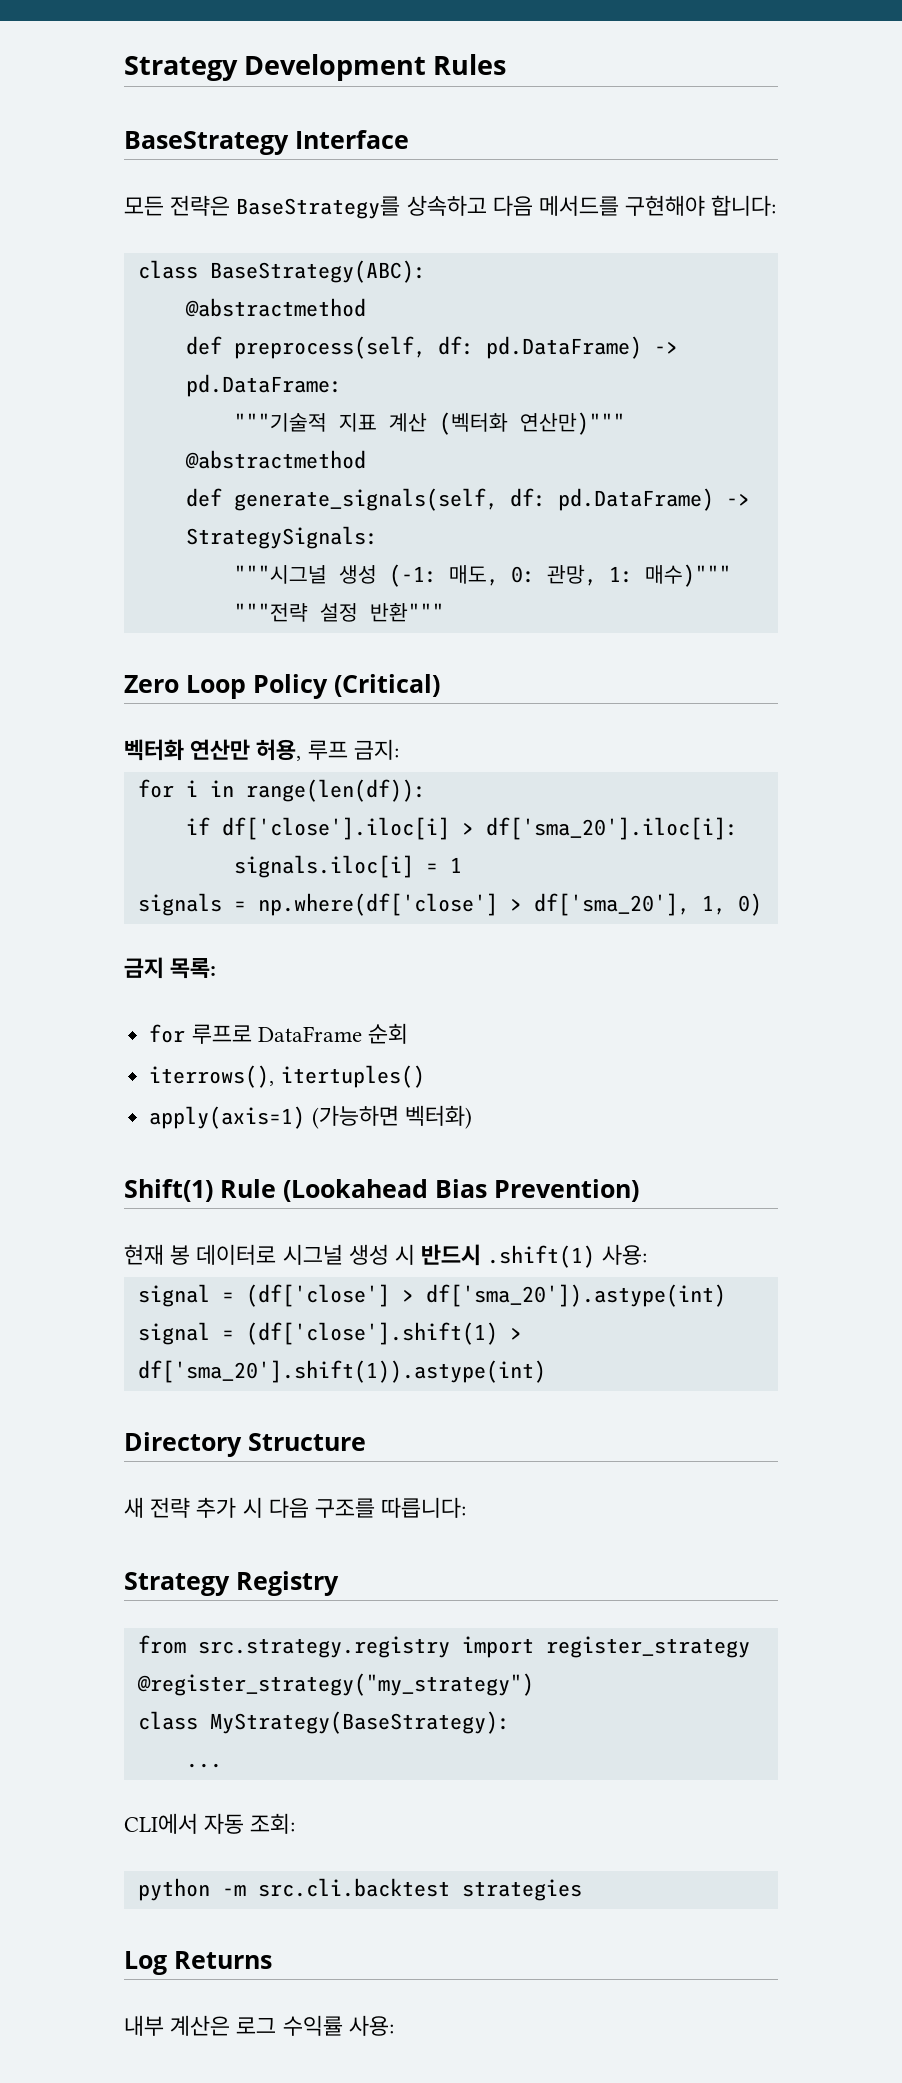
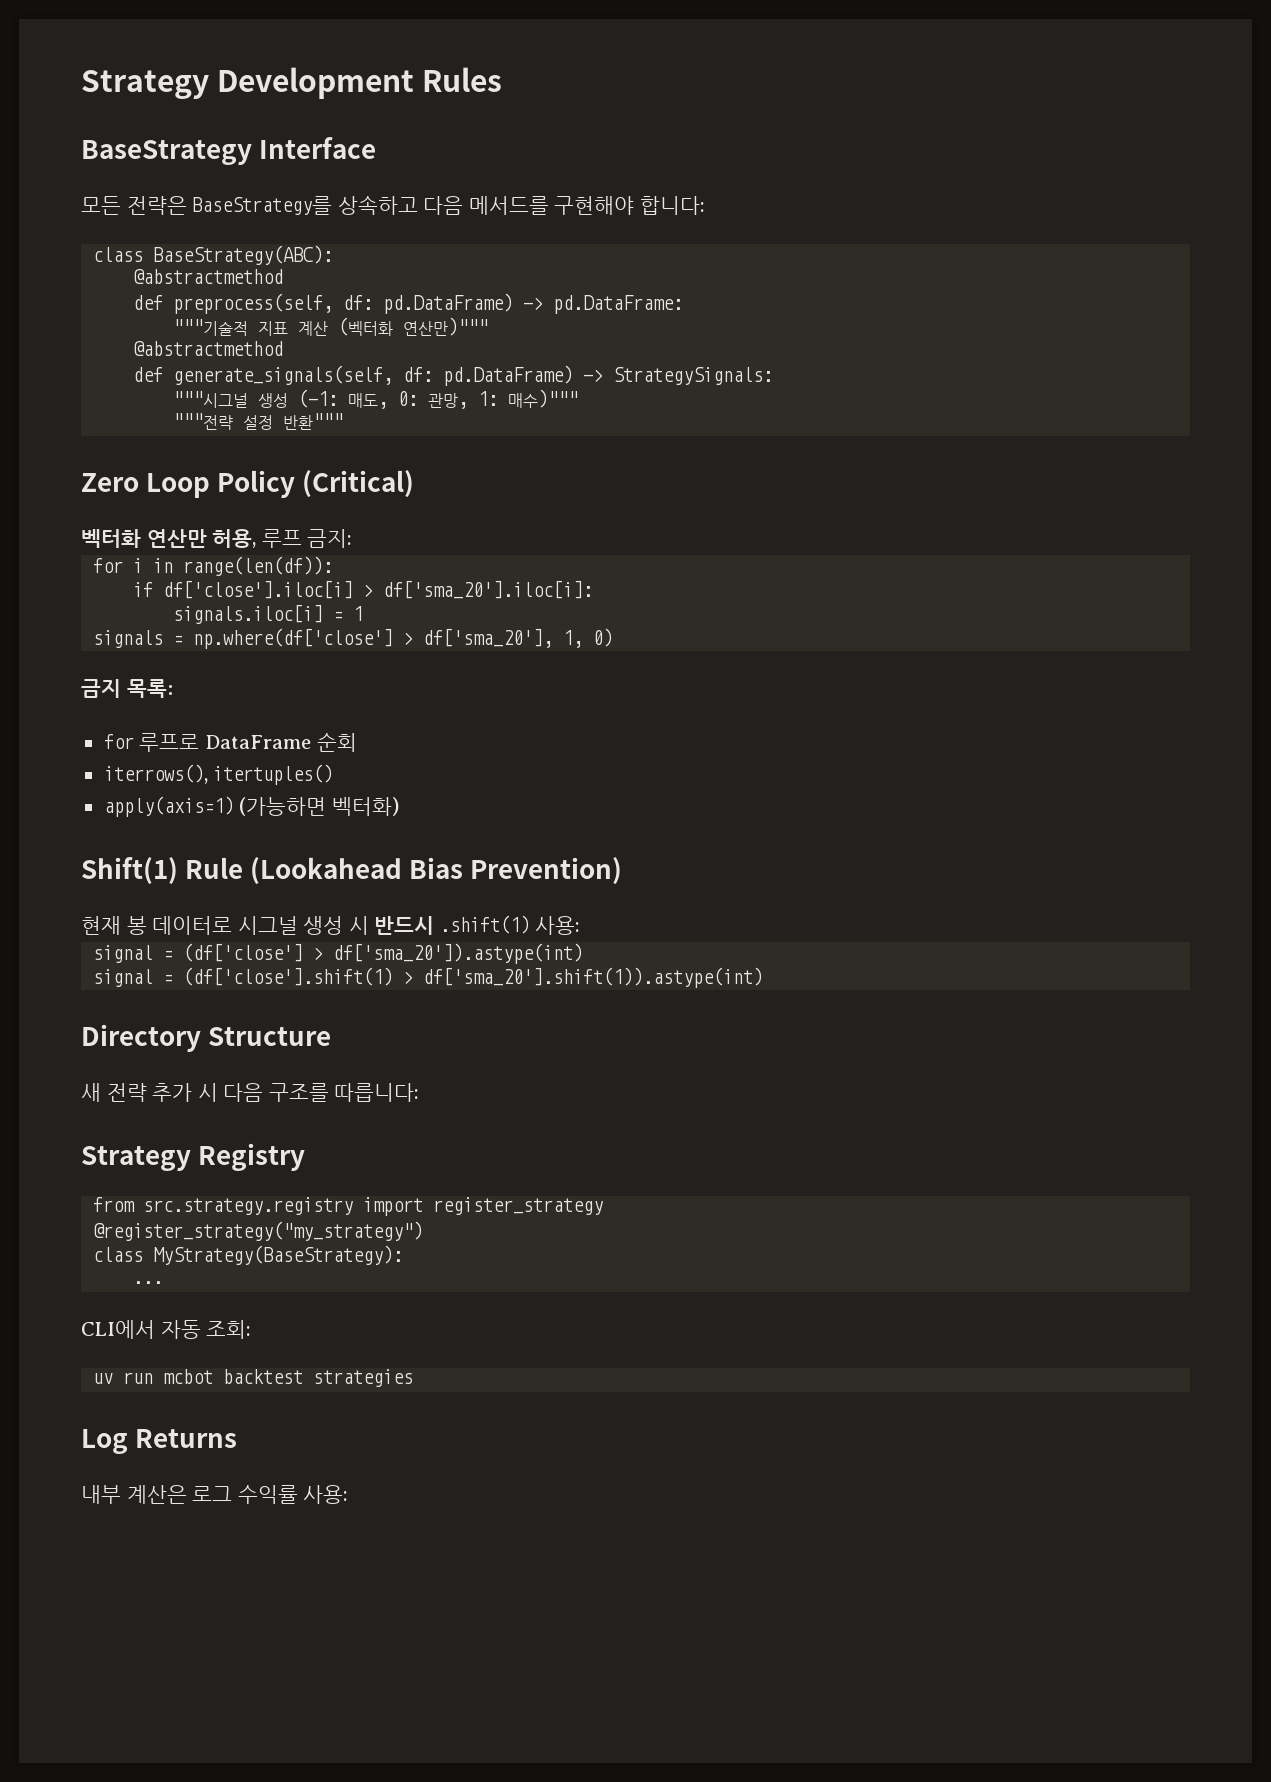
- python -m src.cli.backtest strategies
+ uv run mcbot backtest strategies

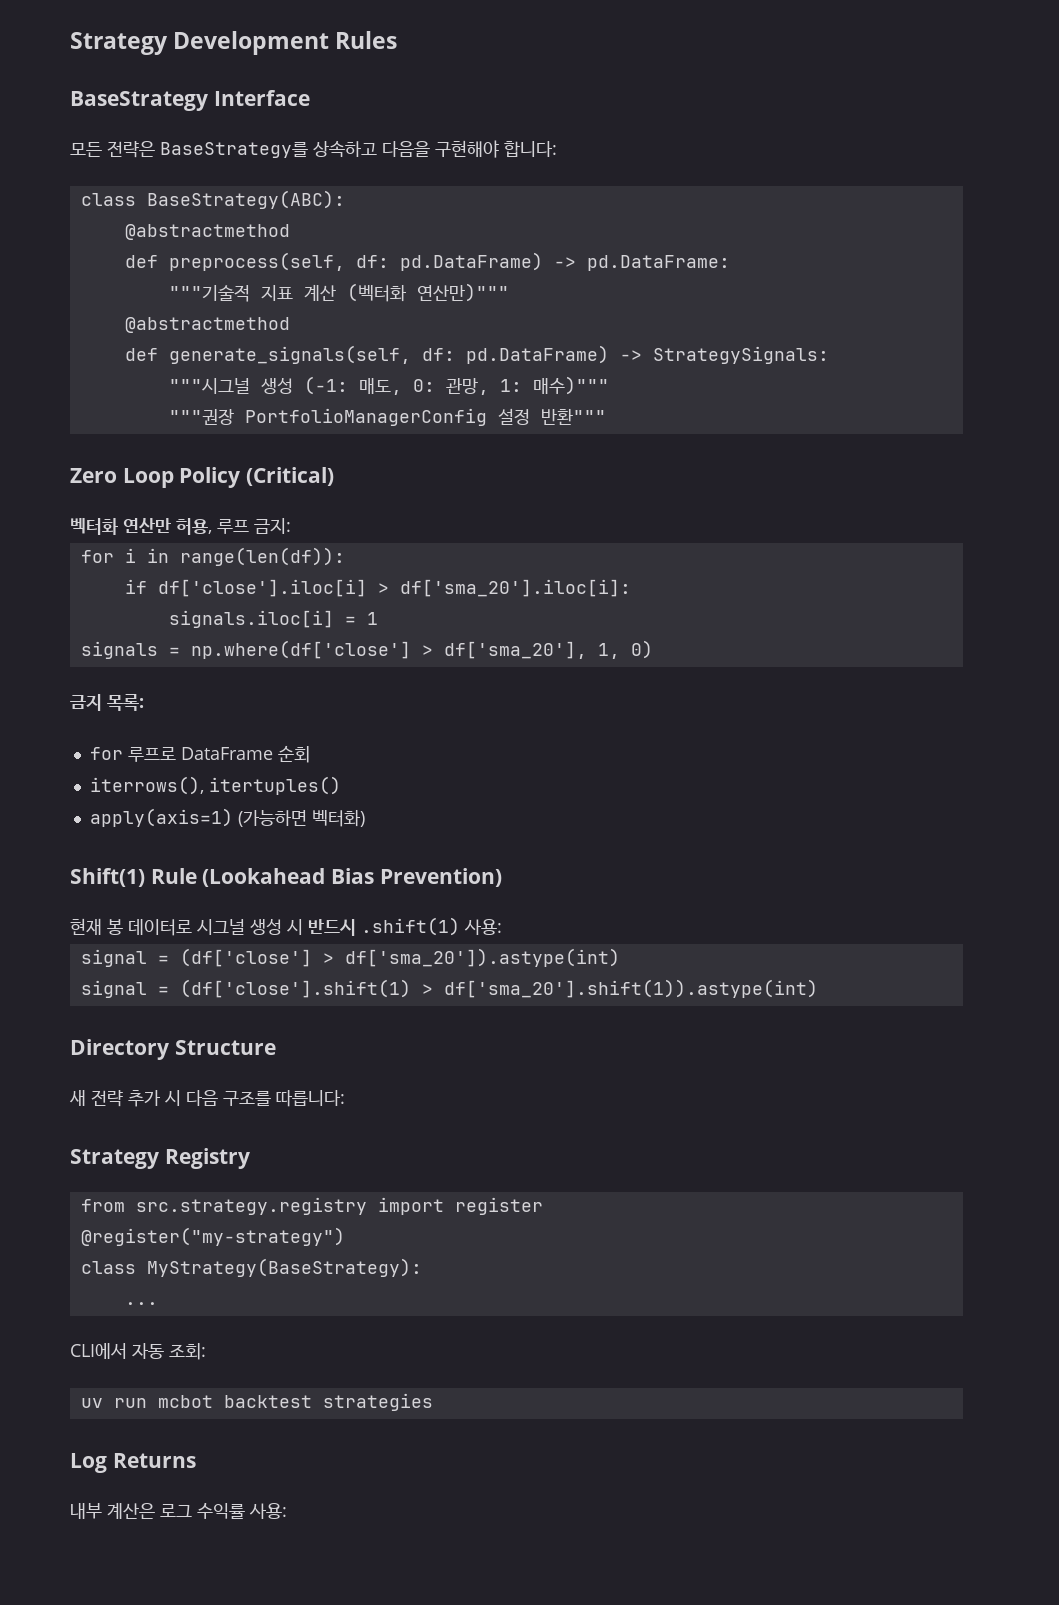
- 모든 전략은 BaseStrategy를 상속하고 다음 메서드를 구현해야 합니다:
+ 모든 전략은 BaseStrategy를 상속하고 다음을 구현해야 합니다:
- """전략 설정 반환"""
+ """권장 PortfolioManagerConfig 설정 반환"""
- from src.strategy.registry import register_strategy
- @register_strategy("my_strategy")
+ from src.strategy.registry import register
+ @register("my-strategy")

